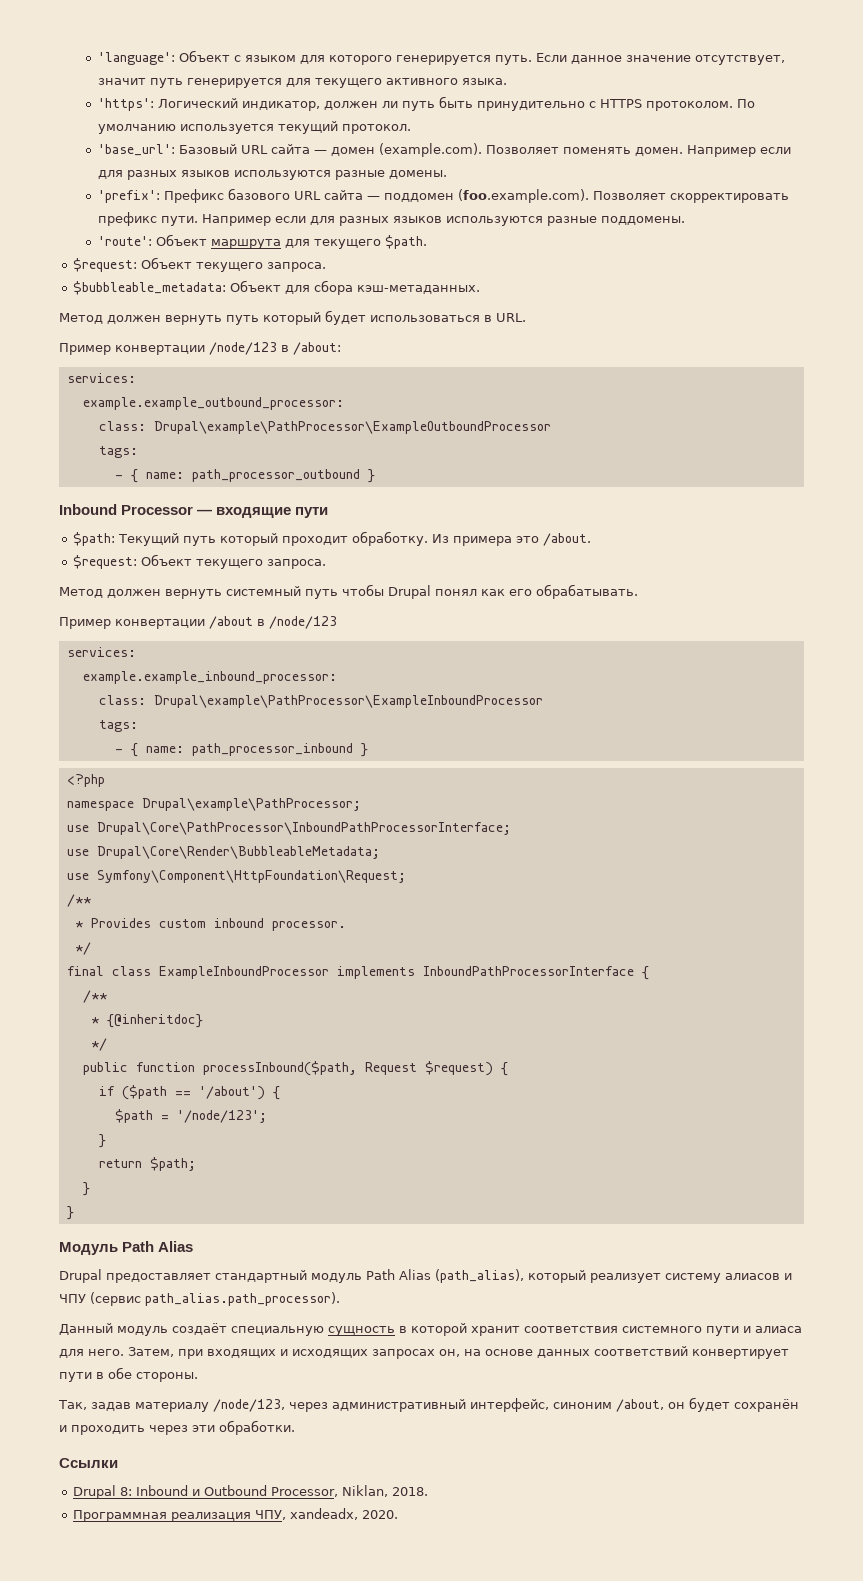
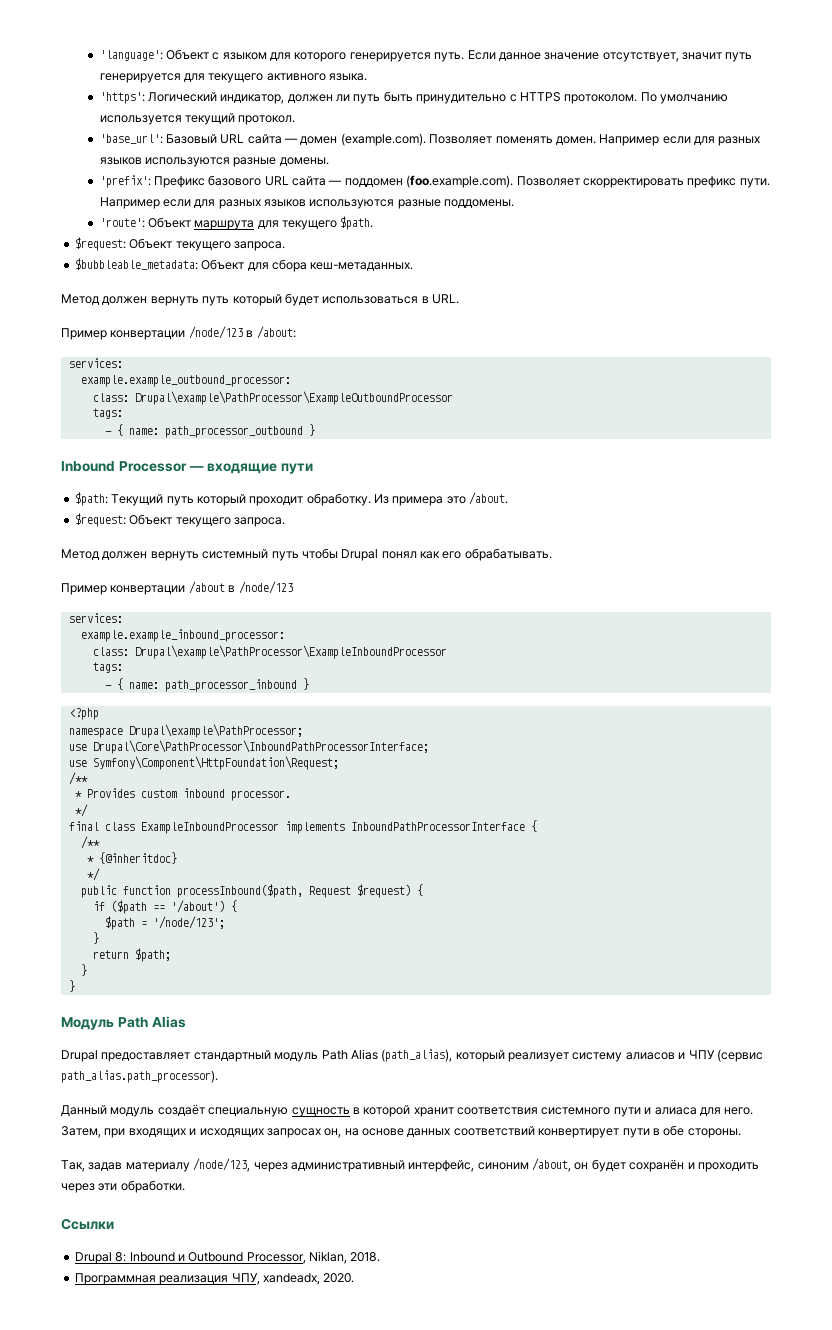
- $bubbleable_metadata: Объект для сбора кэш-метаданных.
+ $bubbleable_metadata: Объект для сбора кеш-метаданных.
- use Drupal\Core\Render\BubbleableMetadata;

